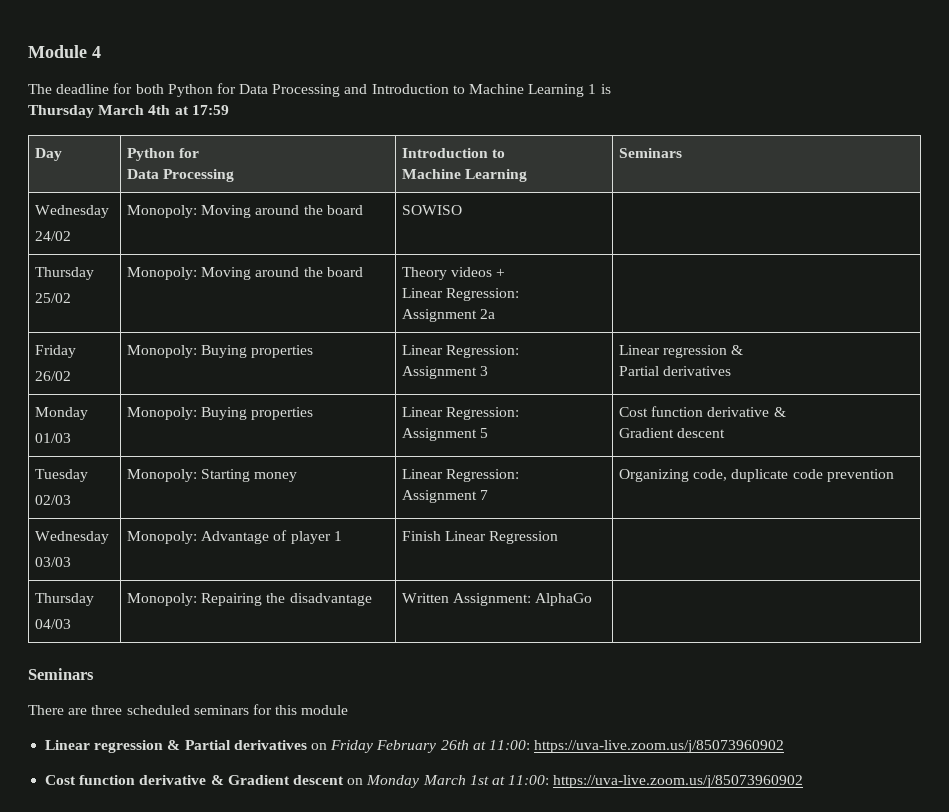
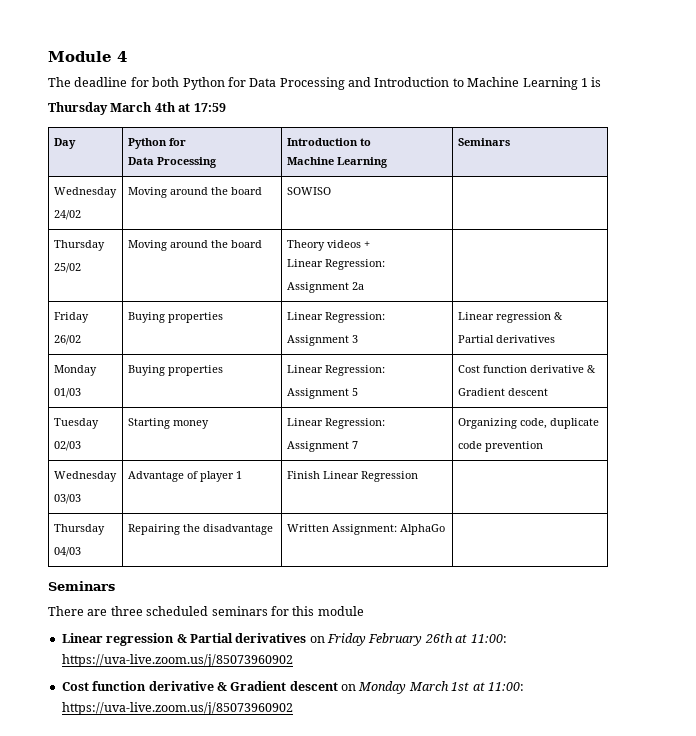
  Day | Python for
  Data Processing | Introduction to
  Machine Learning | Seminars
  Wednesday
- 24/02 | Monopoly: Moving around the board | SOWISO |
+ 24/02 | Moving around the board | SOWISO |
  Thursday
- 25/02 | Monopoly: Moving around the board | Theory videos +
+ 25/02 | Moving around the board | Theory videos +
  Linear Regression:
  Assignment 2a |
  Friday
- 26/02 | Monopoly: Buying properties | Linear Regression:
+ 26/02 | Buying properties | Linear Regression:
  Assignment 3 | Linear regression &
  Partial derivatives
  Monday
- 01/03 | Monopoly: Buying properties | Linear Regression:
+ 01/03 | Buying properties | Linear Regression:
  Tuesday
- 02/03 | Monopoly: Starting money | Linear Regression:
- Assignment 7 | Organizing code, duplicate code prevention
+ 02/03 | Starting money | Linear Regression:
+ Assignment 7 | Organizing code, duplicate
+ code prevention
  Wednesday
- 03/03 | Monopoly: Advantage of player 1 | Finish Linear Regression |
+ 03/03 | Advantage of player 1 | Finish Linear Regression |
  Thursday
- 04/03 | Monopoly: Repairing the disadvantage | Written Assignment: AlphaGo |
+ 04/03 | Repairing the disadvantage | Written Assignment: AlphaGo |

